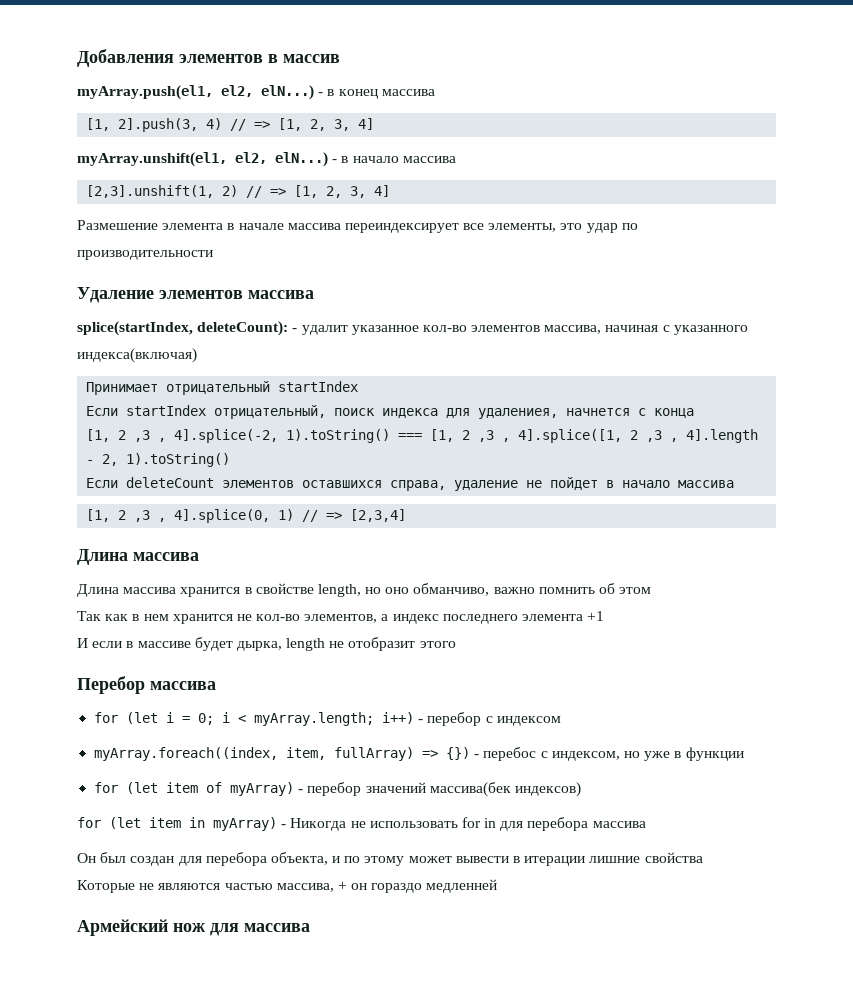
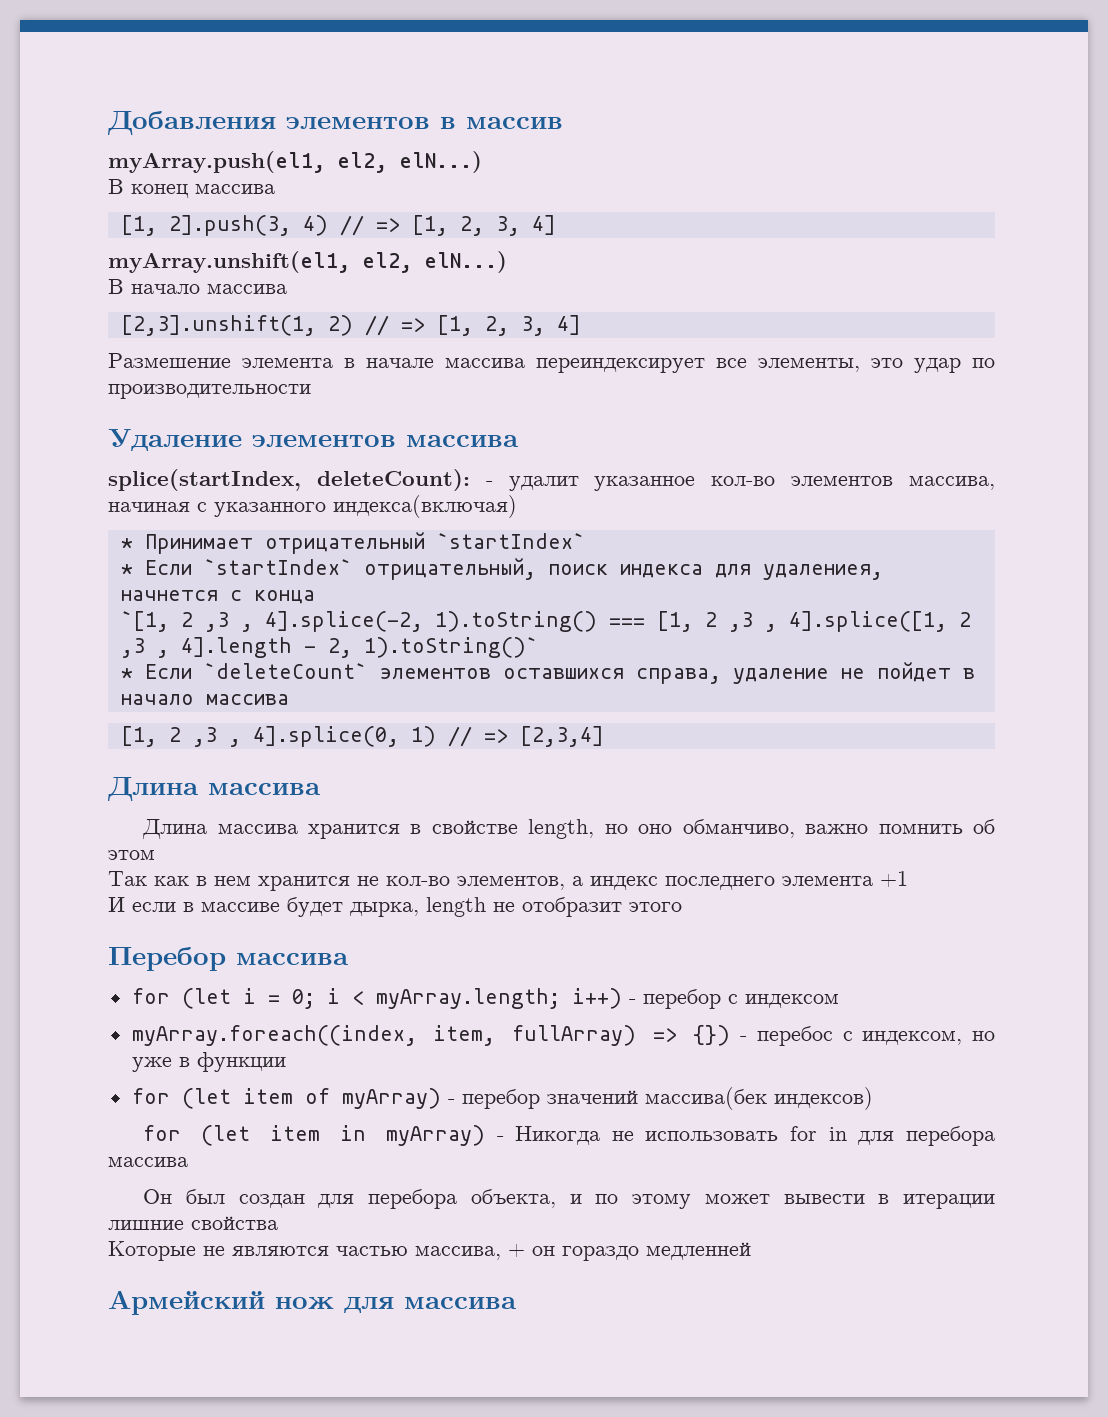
- myArray.push(el1, el2, elN...) - в конец массива
+ myArray.push(el1, el2, elN...)
+ В конец массива
- myArray.unshift(el1, el2, elN...) - в начало массива
+ myArray.unshift(el1, el2, elN...)
+ В начало массива
- Принимает отрицательный startIndex
- Если startIndex отрицательный, поиск индекса для удалениея, начнется с конца
+ * Принимает отрицательный `startIndex`
+ * Если `startIndex` отрицательный, поиск индекса для удалениея, начнется с конца
- [1, 2 ,3 , 4].splice(-2, 1).toString() === [1, 2 ,3 , 4].splice([1, 2 ,3 , 4].length - 2, 1).toString()
- Если deleteCount элементов оставшихся справа, удаление не пойдет в начало массива
+ `[1, 2 ,3 , 4].splice(-2, 1).toString() === [1, 2 ,3 , 4].splice([1, 2 ,3 , 4].length - 2, 1).toString()`
+ * Если `deleteCount` элементов оставшихся справа, удаление не пойдет в начало массива

